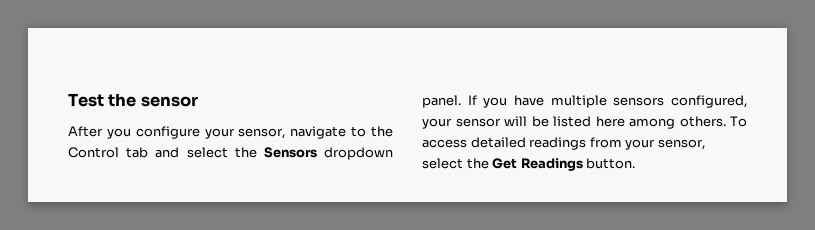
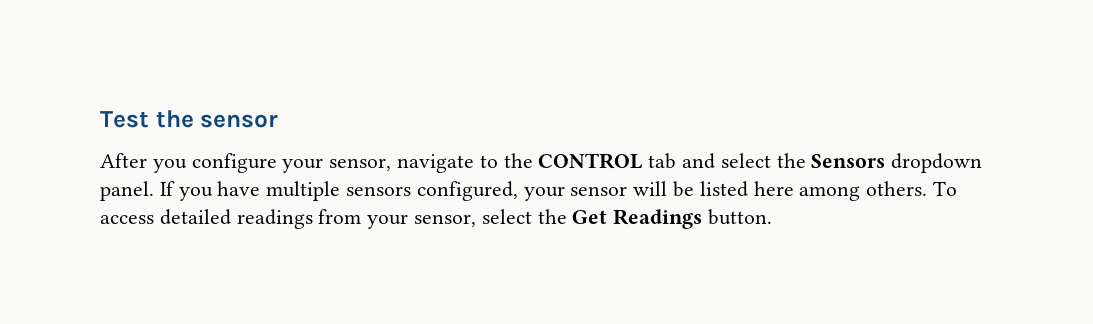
- After you configure your sensor, navigate to the Control tab and select the Sensors dropdown panel.
+ After you configure your sensor, navigate to the CONTROL tab and select the Sensors dropdown panel.

